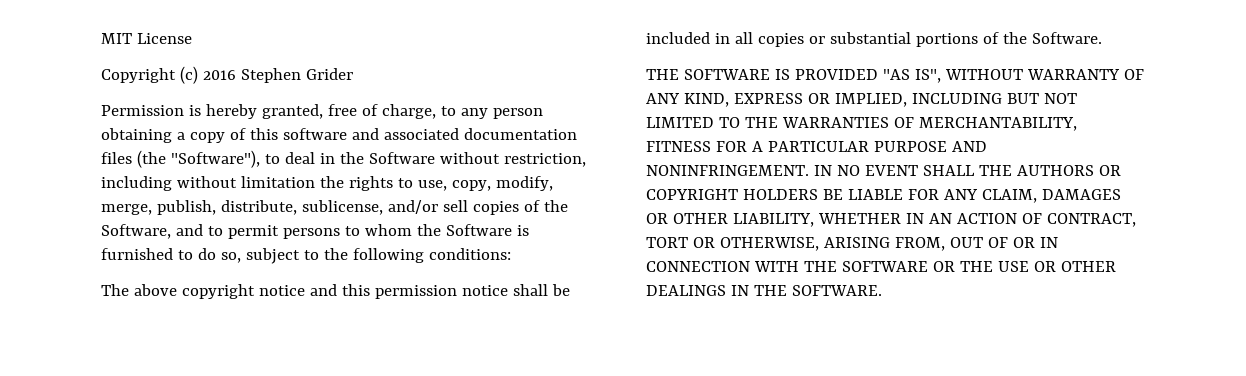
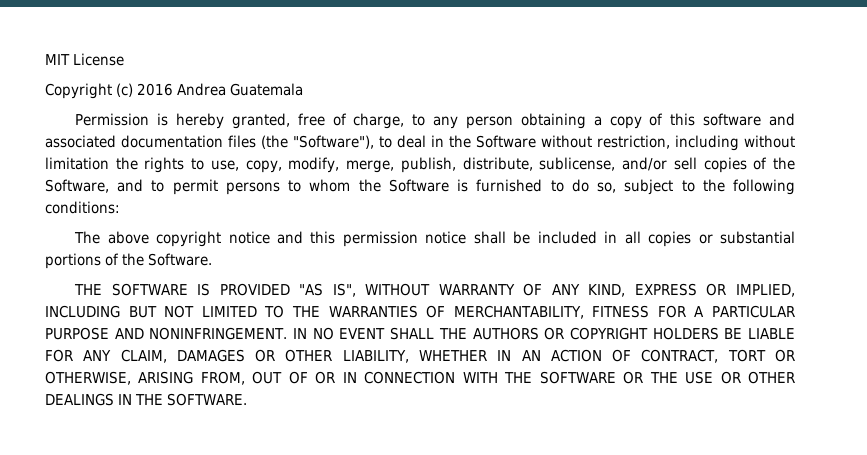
- Copyright (c) 2016 Stephen Grider
+ Copyright (c) 2016 Andrea Guatemala

